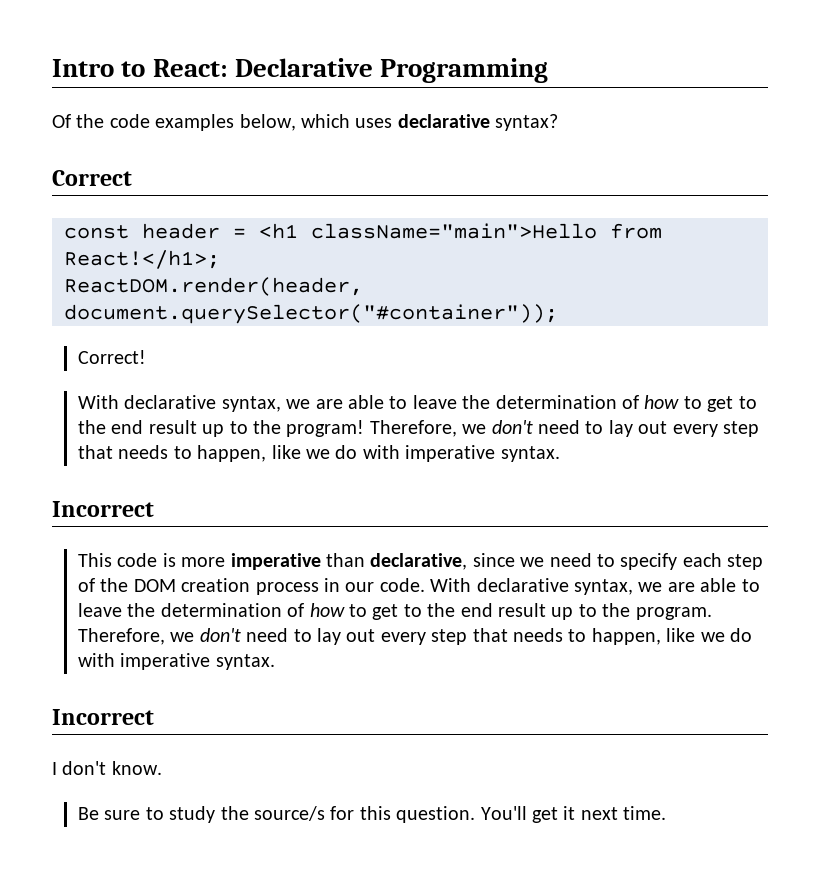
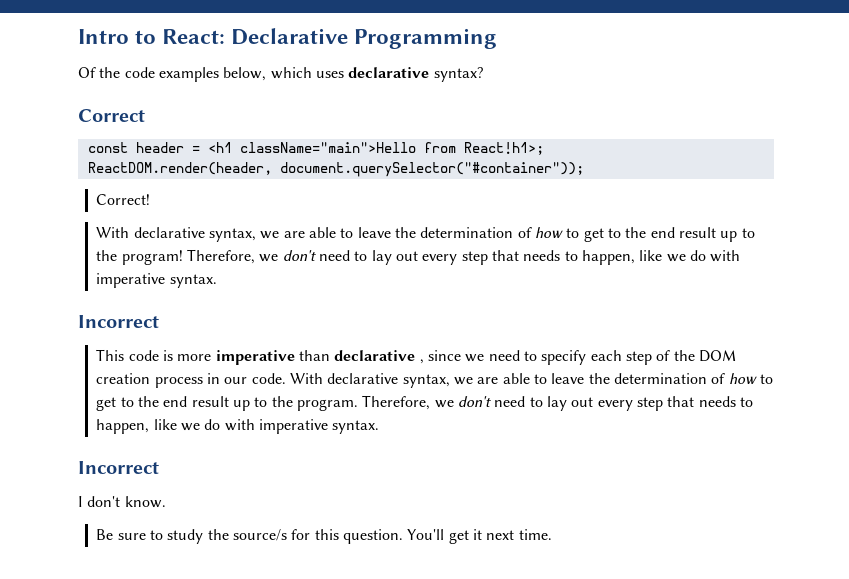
- const header = <h1 className="main">Hello from React!</h1>;
+ const header = <h1 className="main">Hello from React!h1>;
- This code is more imperative than declarative, since we need to specify each step of the DOM creation process in our code.
+ This code is more imperative than declarative , since we need to specify each step of the DOM creation process in our code.

